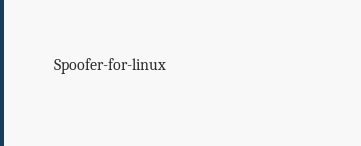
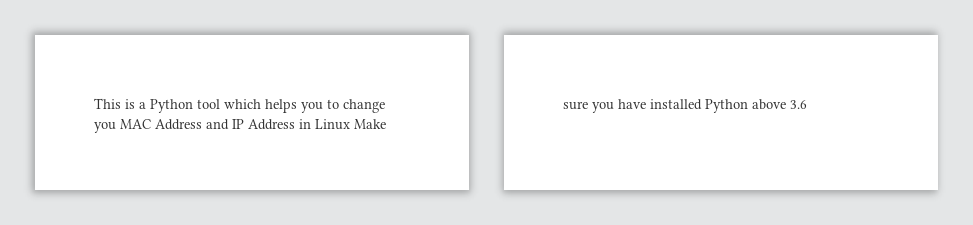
- Spoofer-for-linux
+ This is a Python tool which helps you to change you MAC Address and IP Address in Linux Make sure you have installed Python above 3.6

